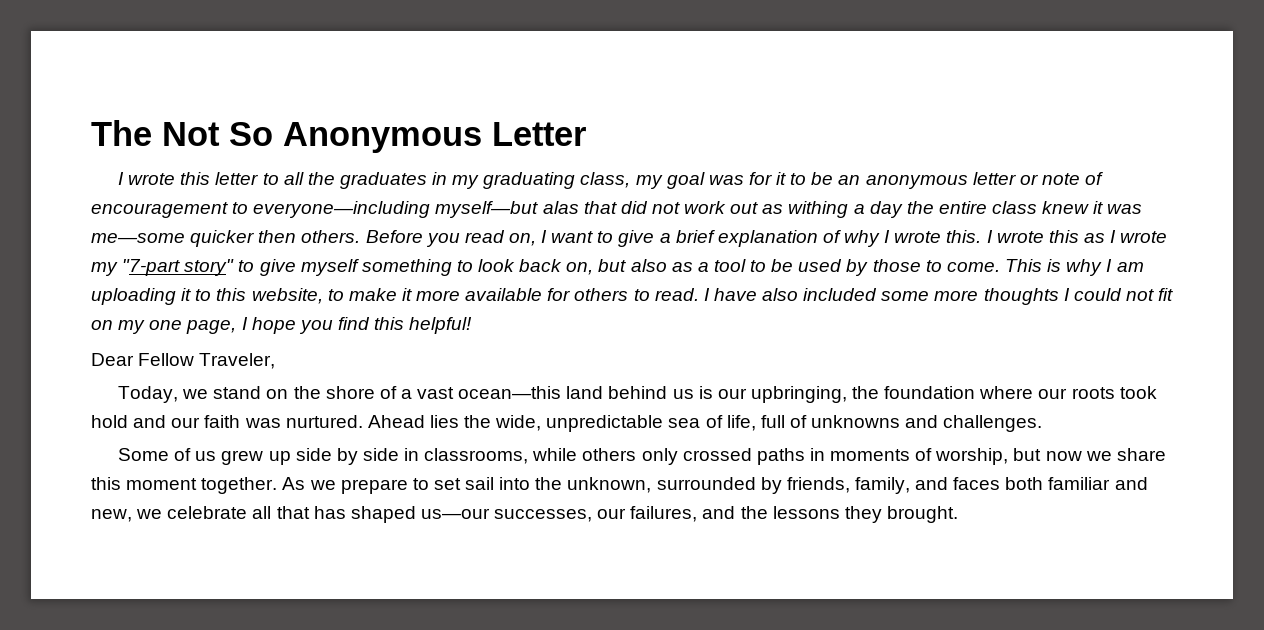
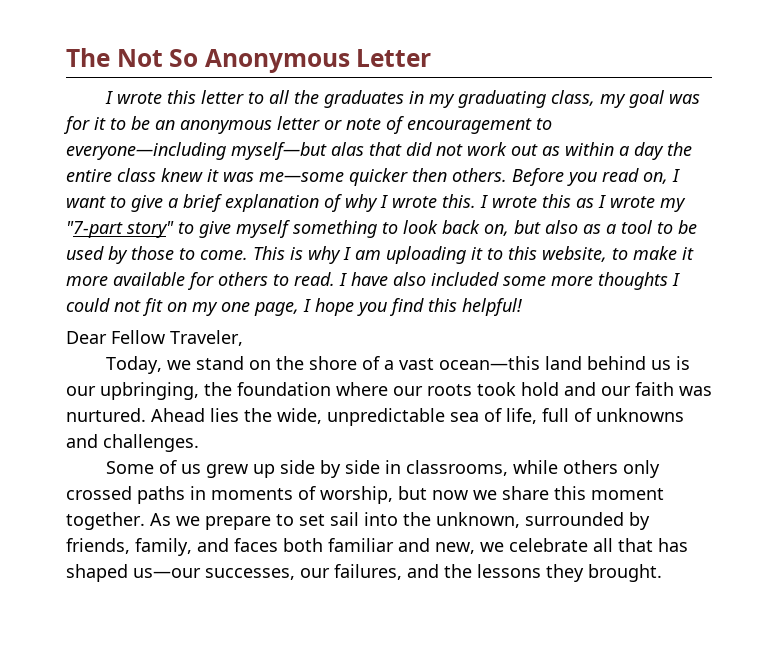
- I wrote this letter to all the graduates in my graduating class, my goal was for it to be an anonymous letter or note of encouragement to everyone—including myself—but alas that did not work out as withing a day the entire class knew it was me—some quicker then others.
+ I wrote this letter to all the graduates in my graduating class, my goal was for it to be an anonymous letter or note of encouragement to everyone—including myself—but alas that did not work out as within a day the entire class knew it was me—some quicker then others.

